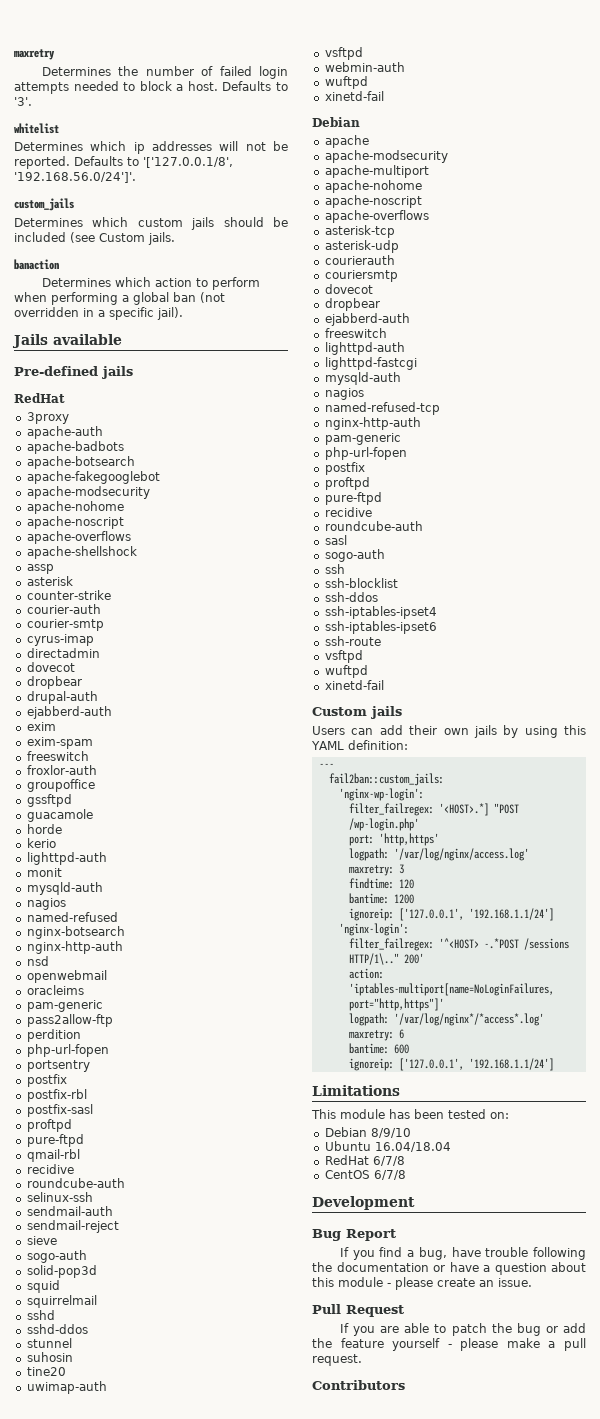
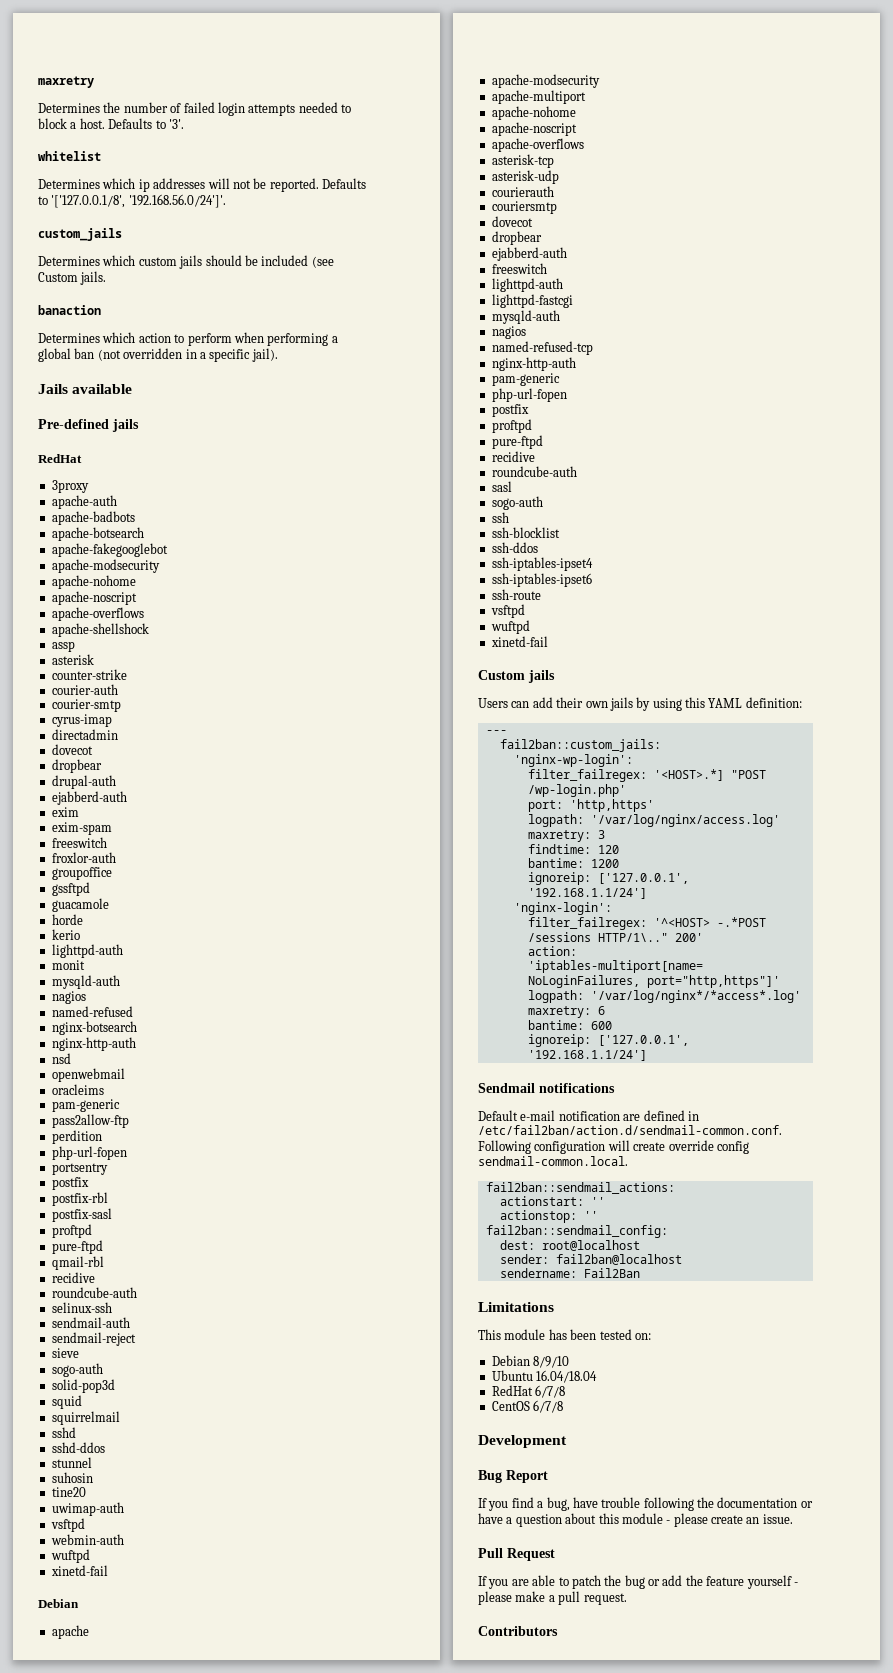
+ Sendmail notifications
+ Default e-mail notification are defined in /etc/fail2ban/action.d/sendmail-common.conf. Following configuration will create override config sendmail-common.local.
+ fail2ban::sendmail_actions:
+ actionstart: ''
+ actionstop: ''
+ fail2ban::sendmail_config:
+ dest: root@localhost
+ sender: fail2ban@localhost
+ sendername: Fail2Ban

